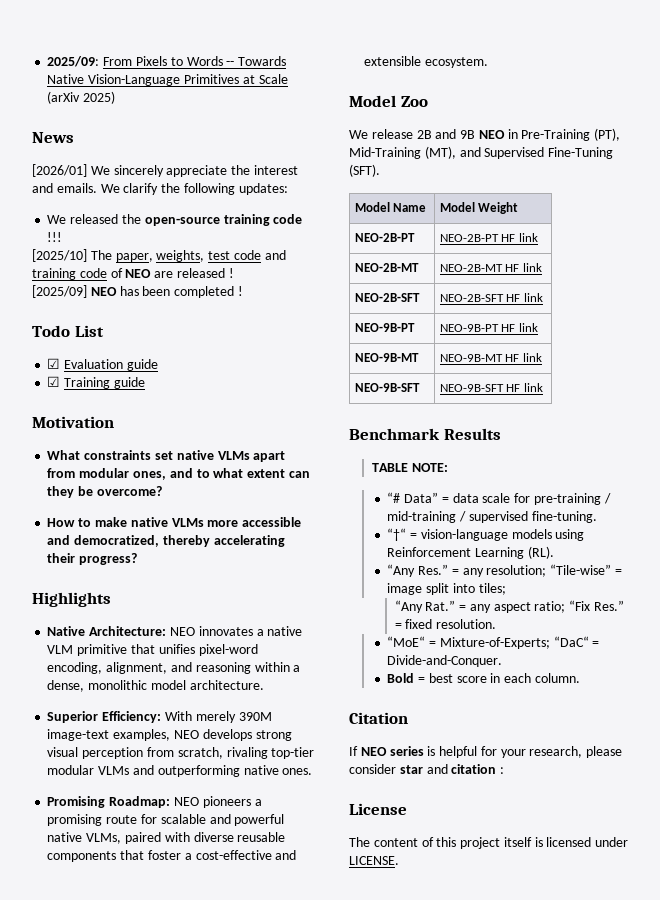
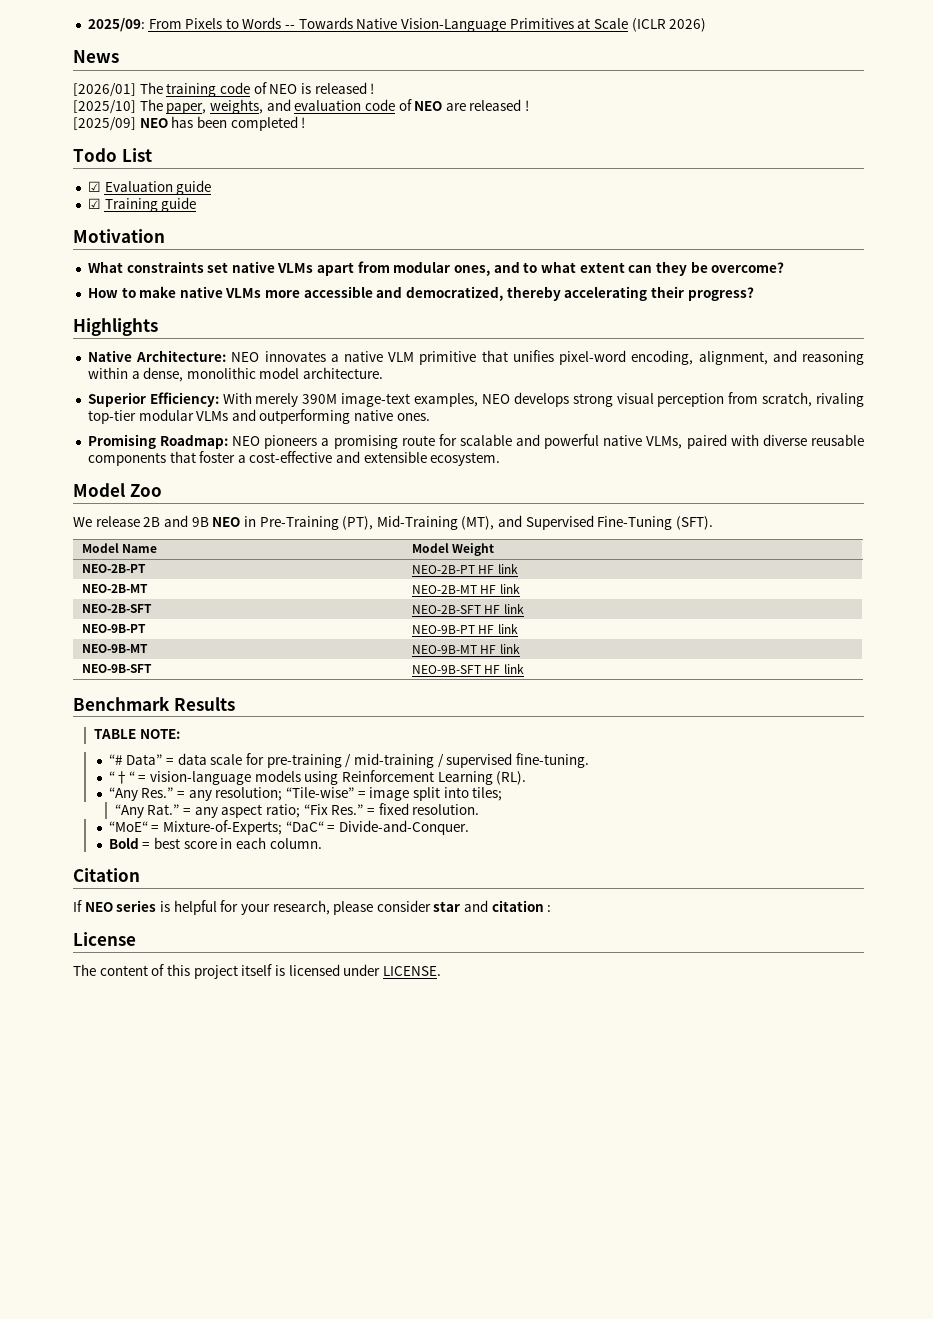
- 2025/09: From Pixels to Words -- Towards Native Vision-Language Primitives at Scale (arXiv 2025)
+ 2025/09: From Pixels to Words -- Towards Native Vision-Language Primitives at Scale (ICLR 2026)
- [2026/01] We sincerely appreciate the interest and emails. We clarify the following updates:
- We released the open-source training code !!!
+ [2026/01] The training code of NEO is released !
- [2025/10] The paper, weights, test code and training code of NEO are released !
+ [2025/10] The paper, weights, and evaluation code of NEO are released !

